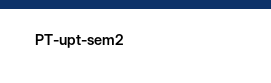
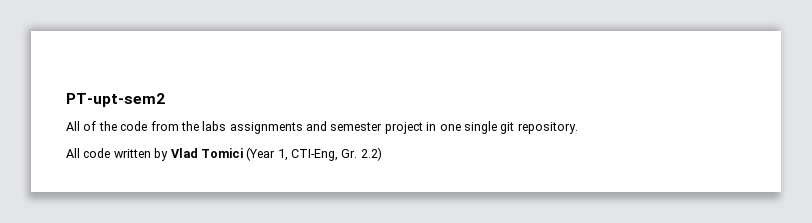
+ All of the code from the labs assignments and semester project in one single git repository.
+ All code written by Vlad Tomici (Year 1, CTI-Eng, Gr. 2.2)

